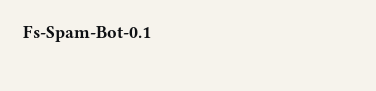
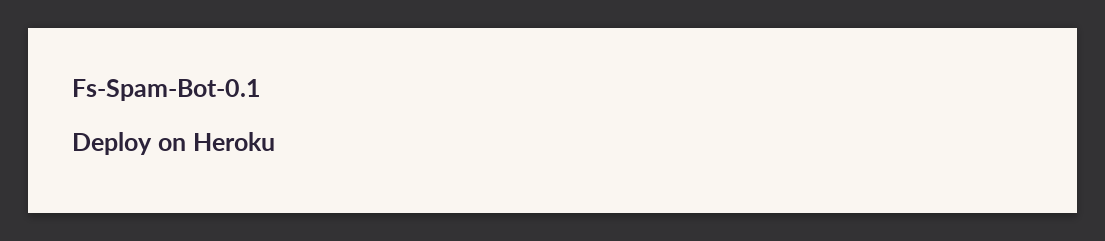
+ Deploy on Heroku

